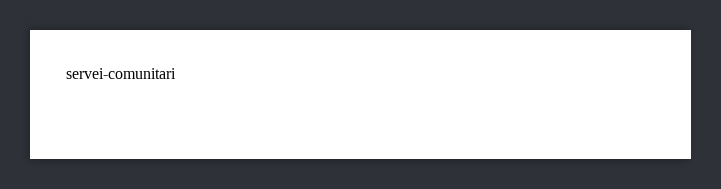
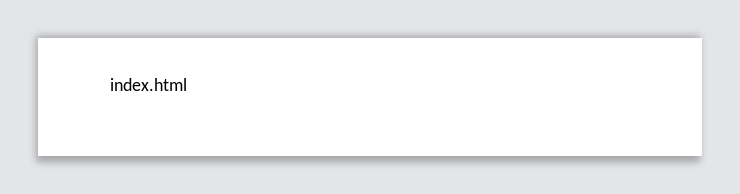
- servei-comunitari
+ index.html

